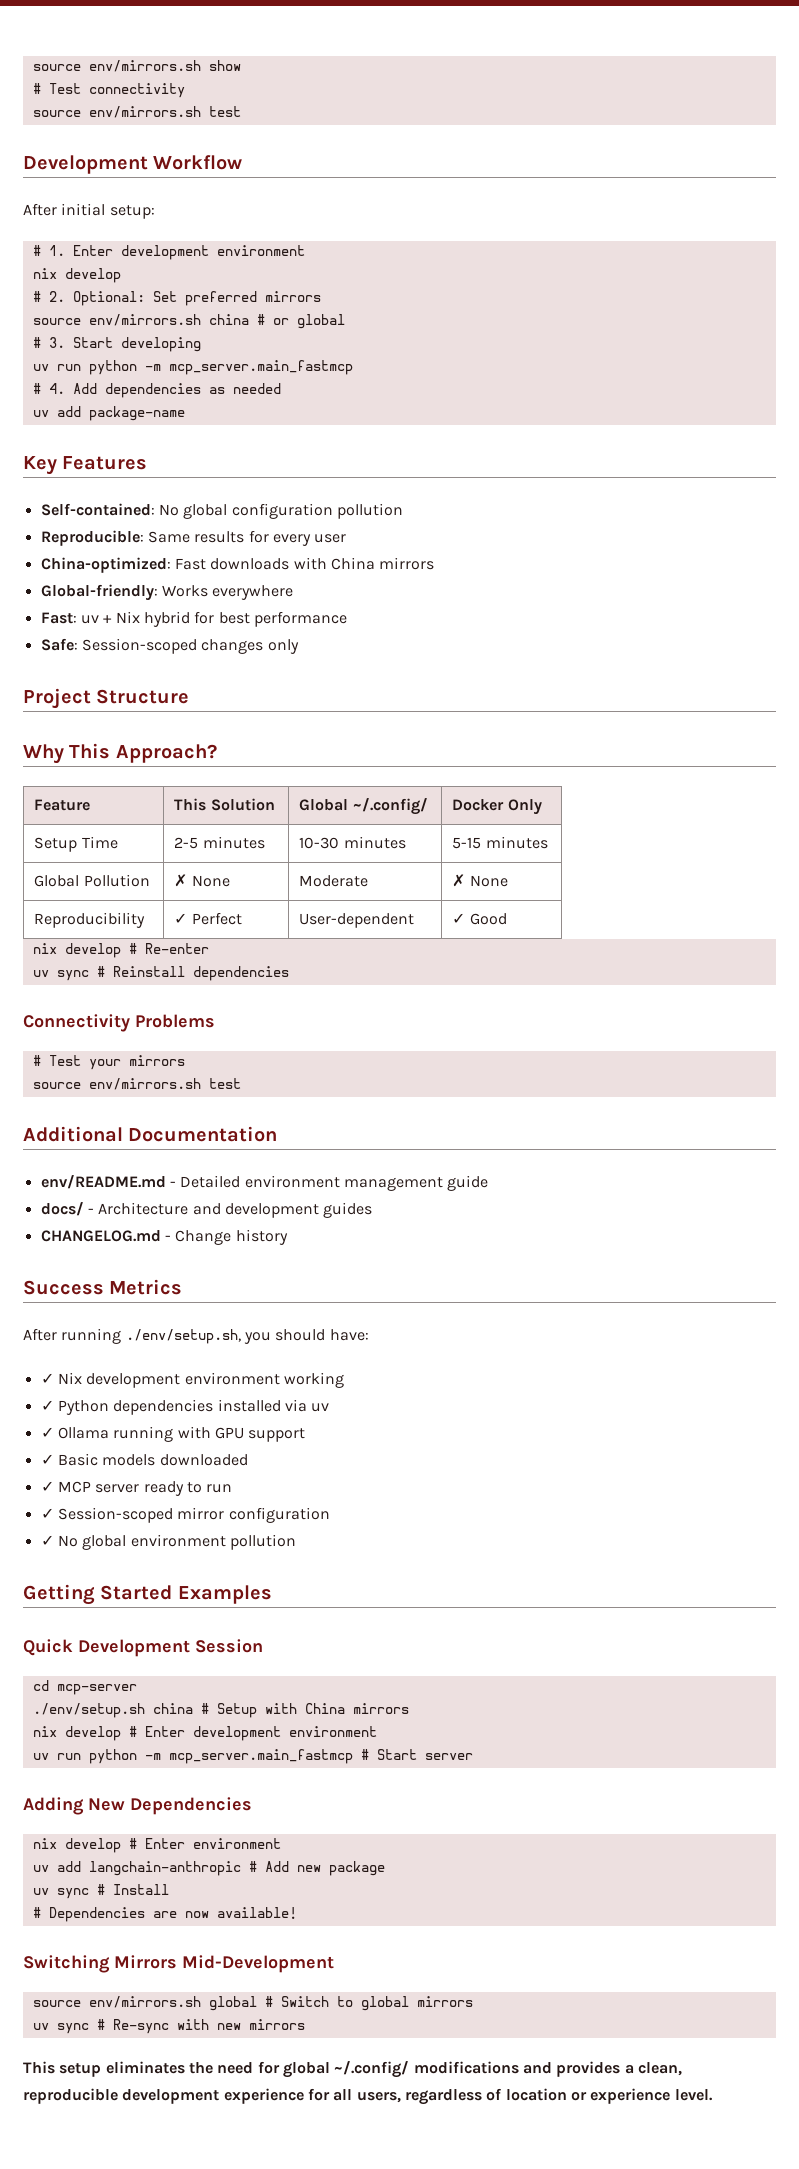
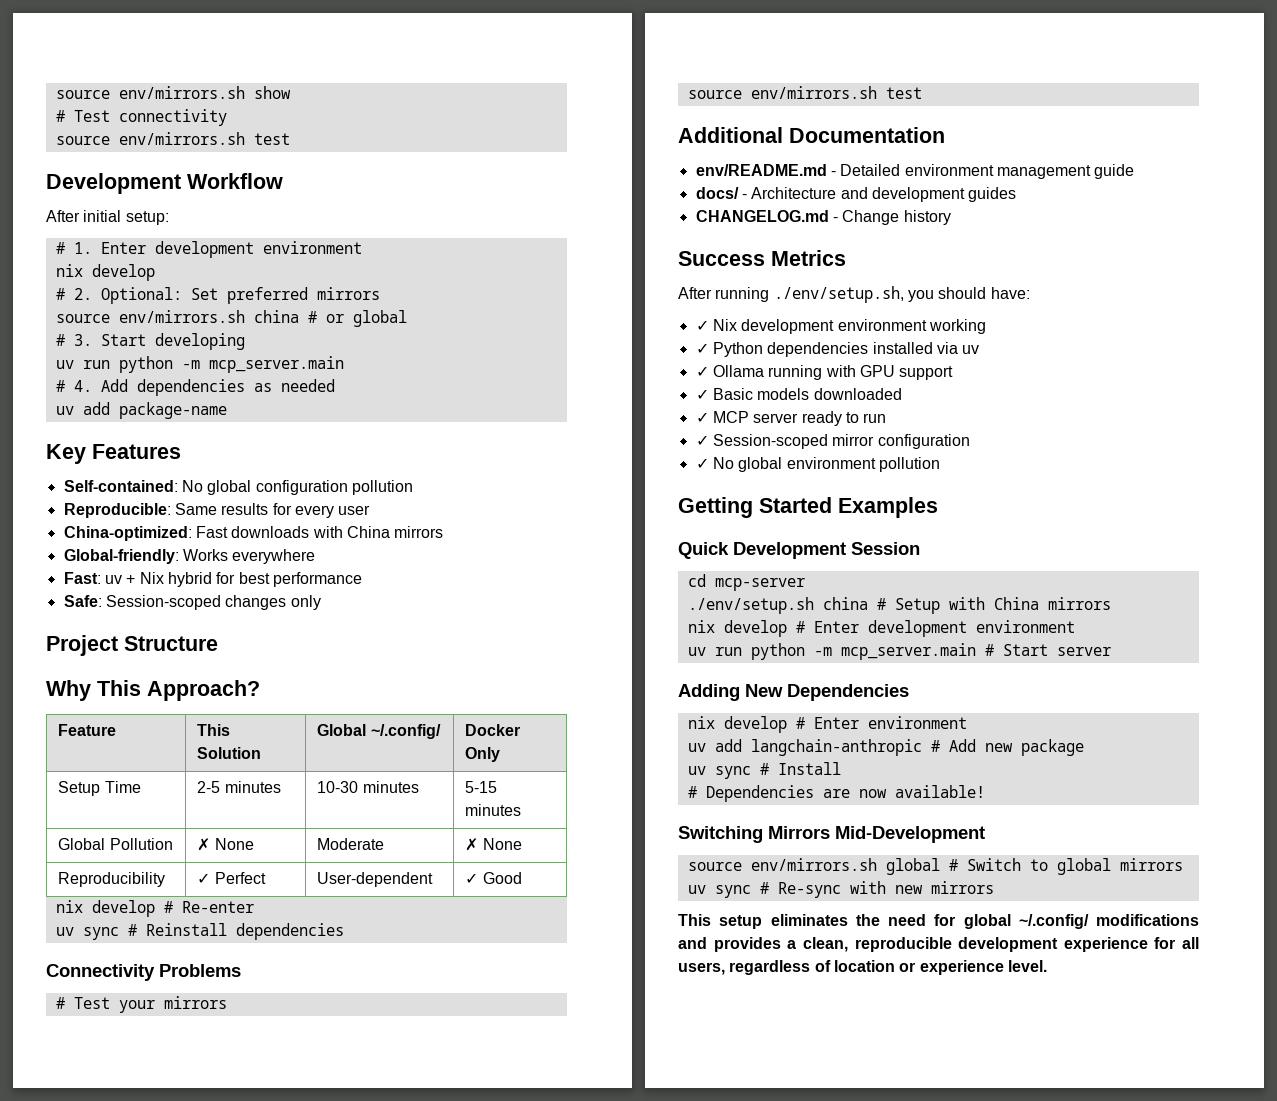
  # 3. Start developing
- uv run python -m mcp_server.main_fastmcp
+ uv run python -m mcp_server.main
- uv run python -m mcp_server.main_fastmcp # Start server
+ uv run python -m mcp_server.main # Start server

